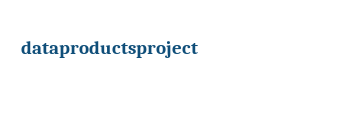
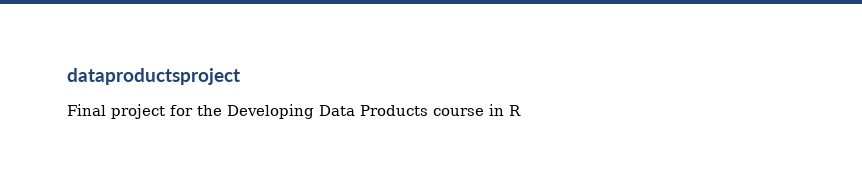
+ Final project for the Developing Data Products course in R

